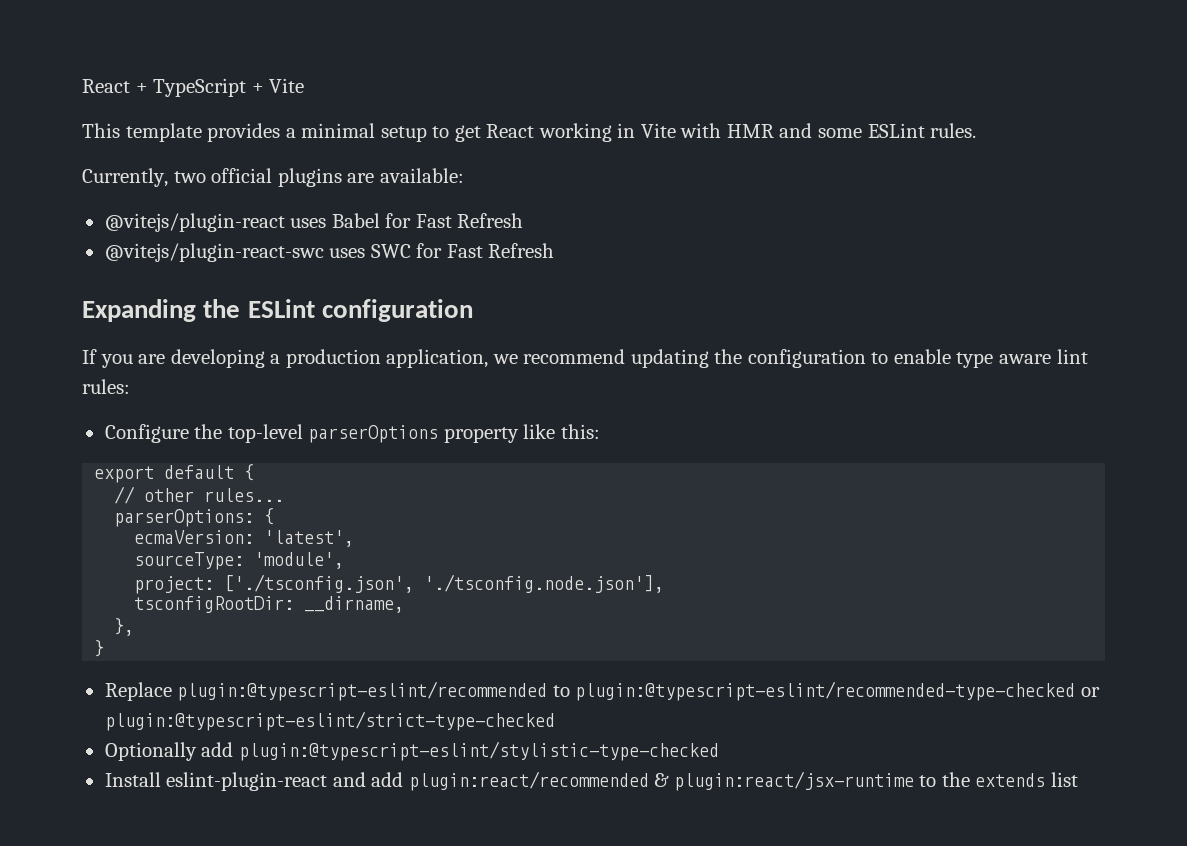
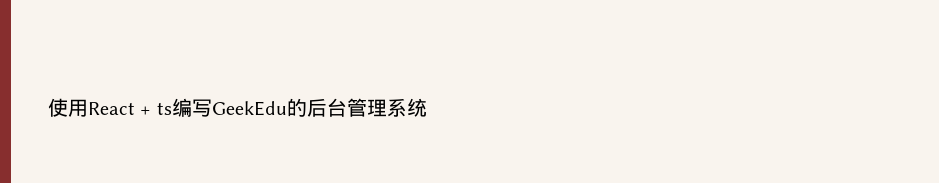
- React + TypeScript + Vite
- This template provides a minimal setup to get React working in Vite with HMR and some ESLint rules.
- Currently, two official plugins are available:
- @vitejs/plugin-react uses Babel for Fast Refresh
- @vitejs/plugin-react-swc uses SWC for Fast Refresh
- Expanding the ESLint configuration
- If you are developing a production application, we recommend updating the configuration to enable type aware lint rules:
- Configure the top-level parserOptions property like this:
- export default {
- // other rules...
- parserOptions: {
- ecmaVersion: 'latest',
- sourceType: 'module',
- project: ['./tsconfig.json', './tsconfig.node.json'],
- tsconfigRootDir: __dirname,
- },
- }
- Replace plugin:@typescript-eslint/recommended to plugin:@typescript-eslint/recommended-type-checked or plugin:@typescript-eslint/strict-type-checked
- Optionally add plugin:@typescript-eslint/stylistic-type-checked
- Install eslint-plugin-react and add plugin:react/recommended & plugin:react/jsx-runtime to the extends list
+ 使用React + ts编写GeekEdu的后台管理系统

